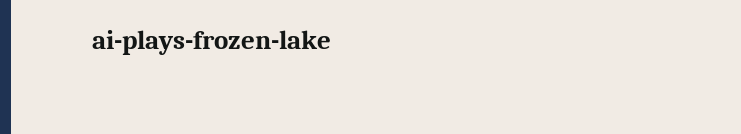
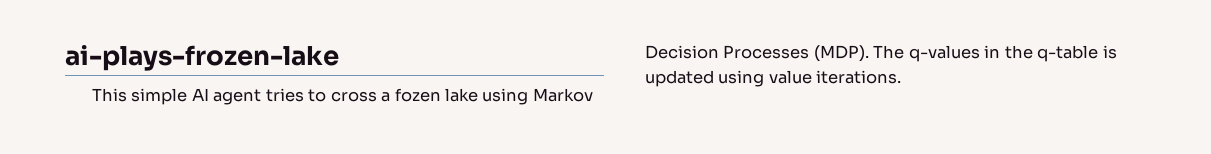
+ This simple AI agent tries to cross a fozen lake using Markov Decision Processes (MDP). The q-values in the q-table is updated using value iterations.

